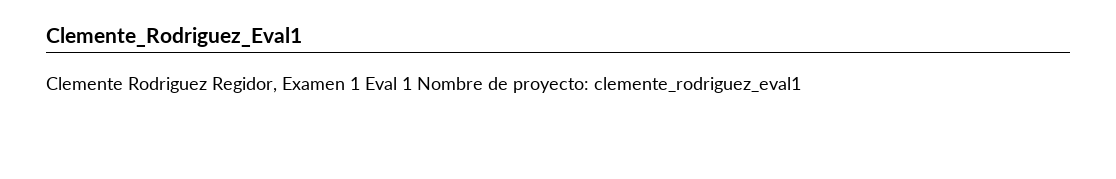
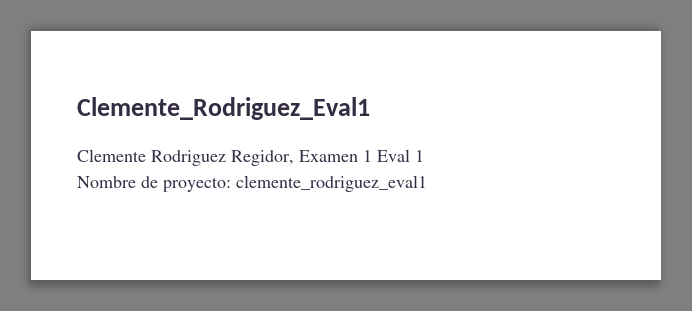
- Clemente Rodriguez Regidor, Examen 1 Eval 1 Nombre de proyecto: clemente_rodriguez_eval1
+ Clemente Rodriguez Regidor, Examen 1 Eval 1
+ Nombre de proyecto: clemente_rodriguez_eval1

